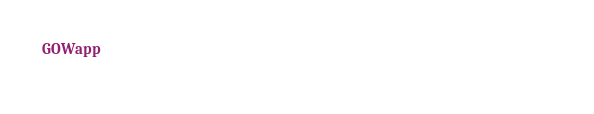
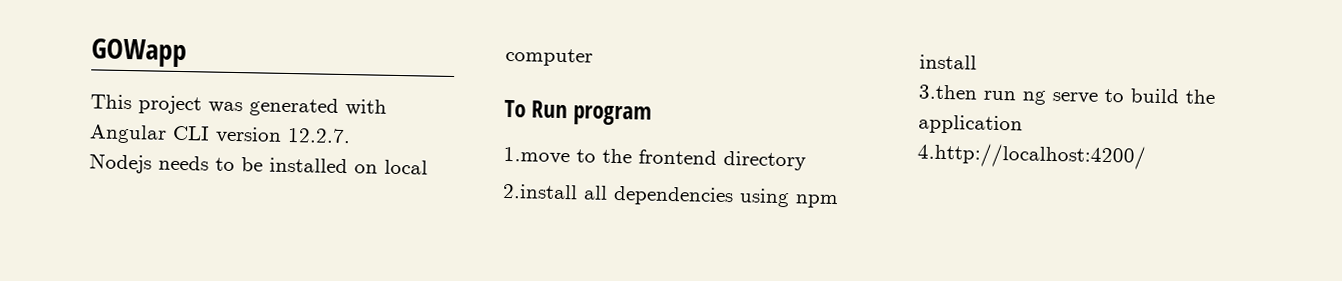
+ This project was generated with Angular CLI version 12.2.7.
+ Nodejs needs to be installed on local computer
+ To Run program
+ 1.move to the frontend directory
+ 2.install all dependencies using npm install
+ 3.then run ng serve to build the application
+ 4.http://localhost:4200/

